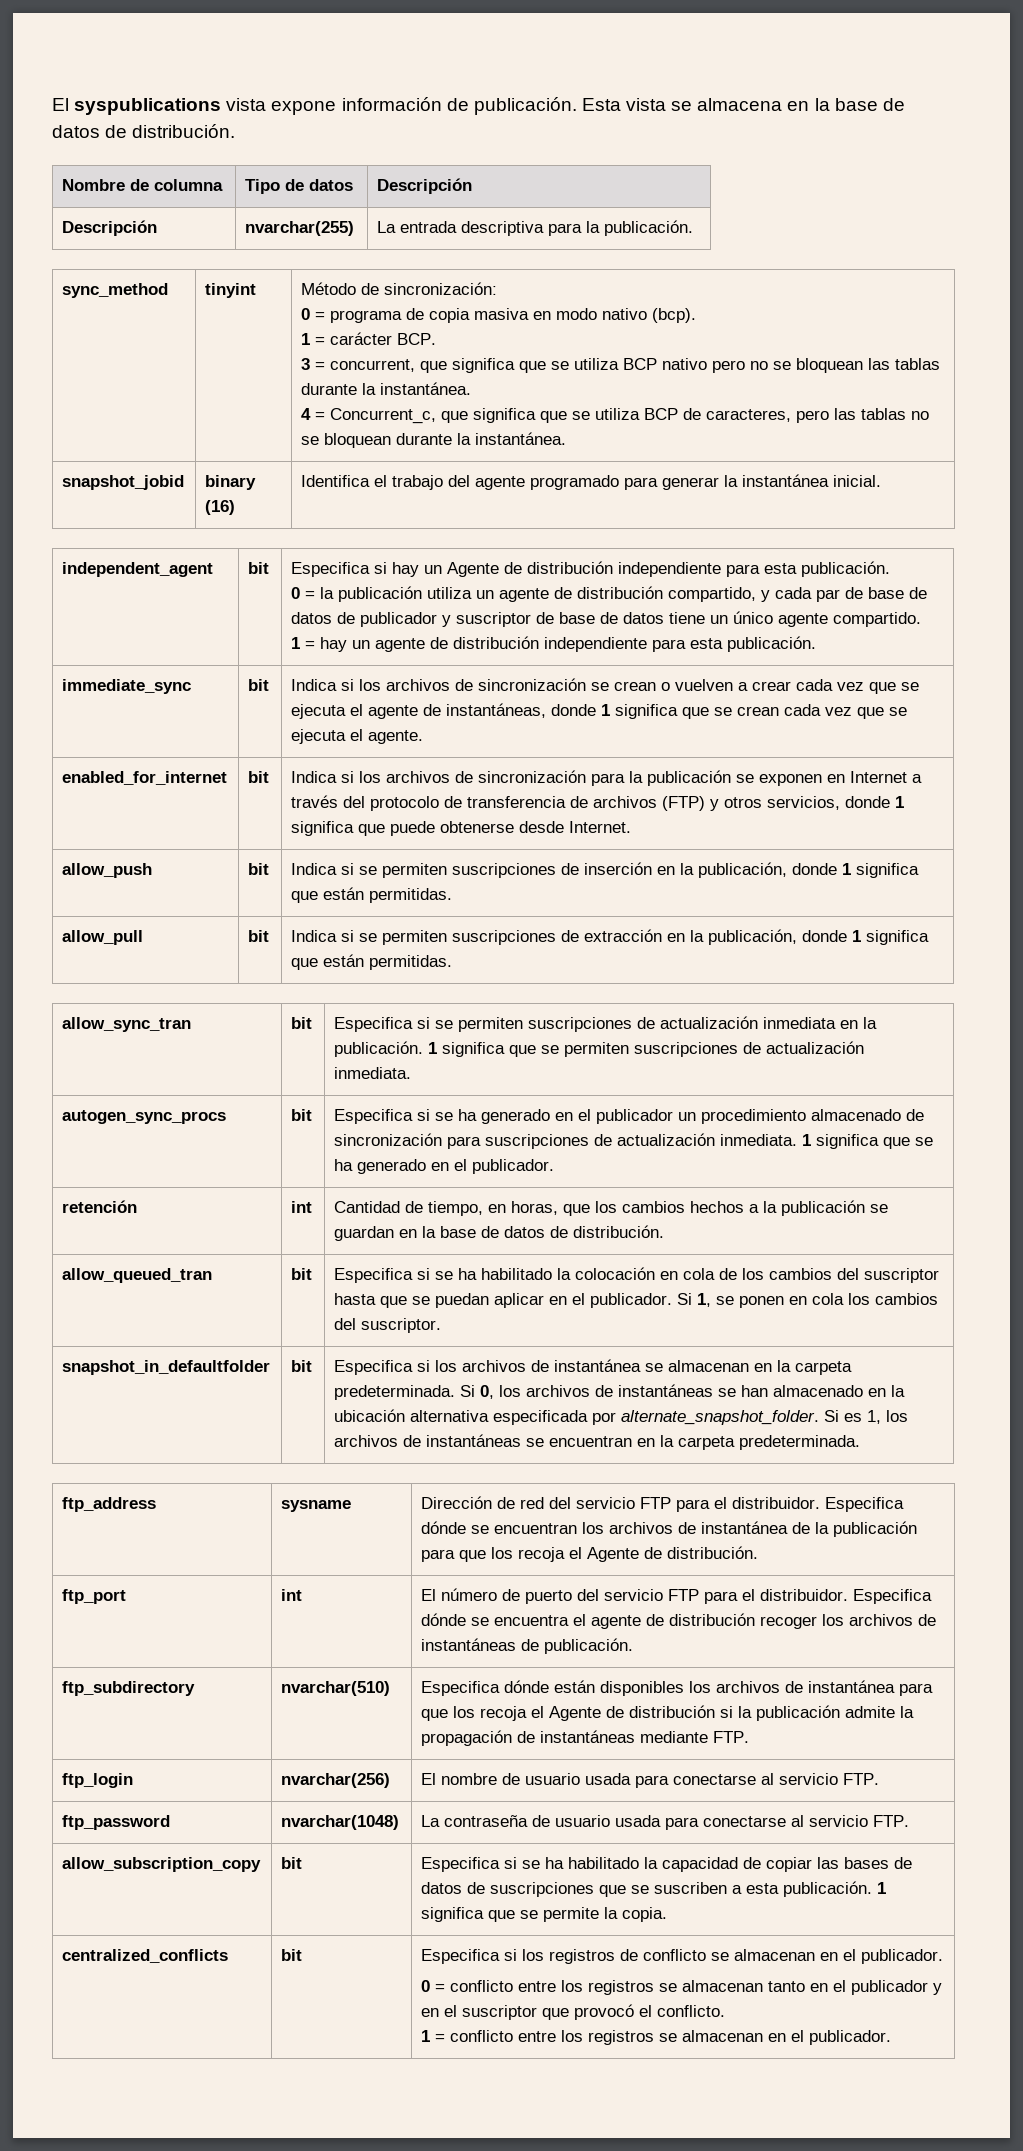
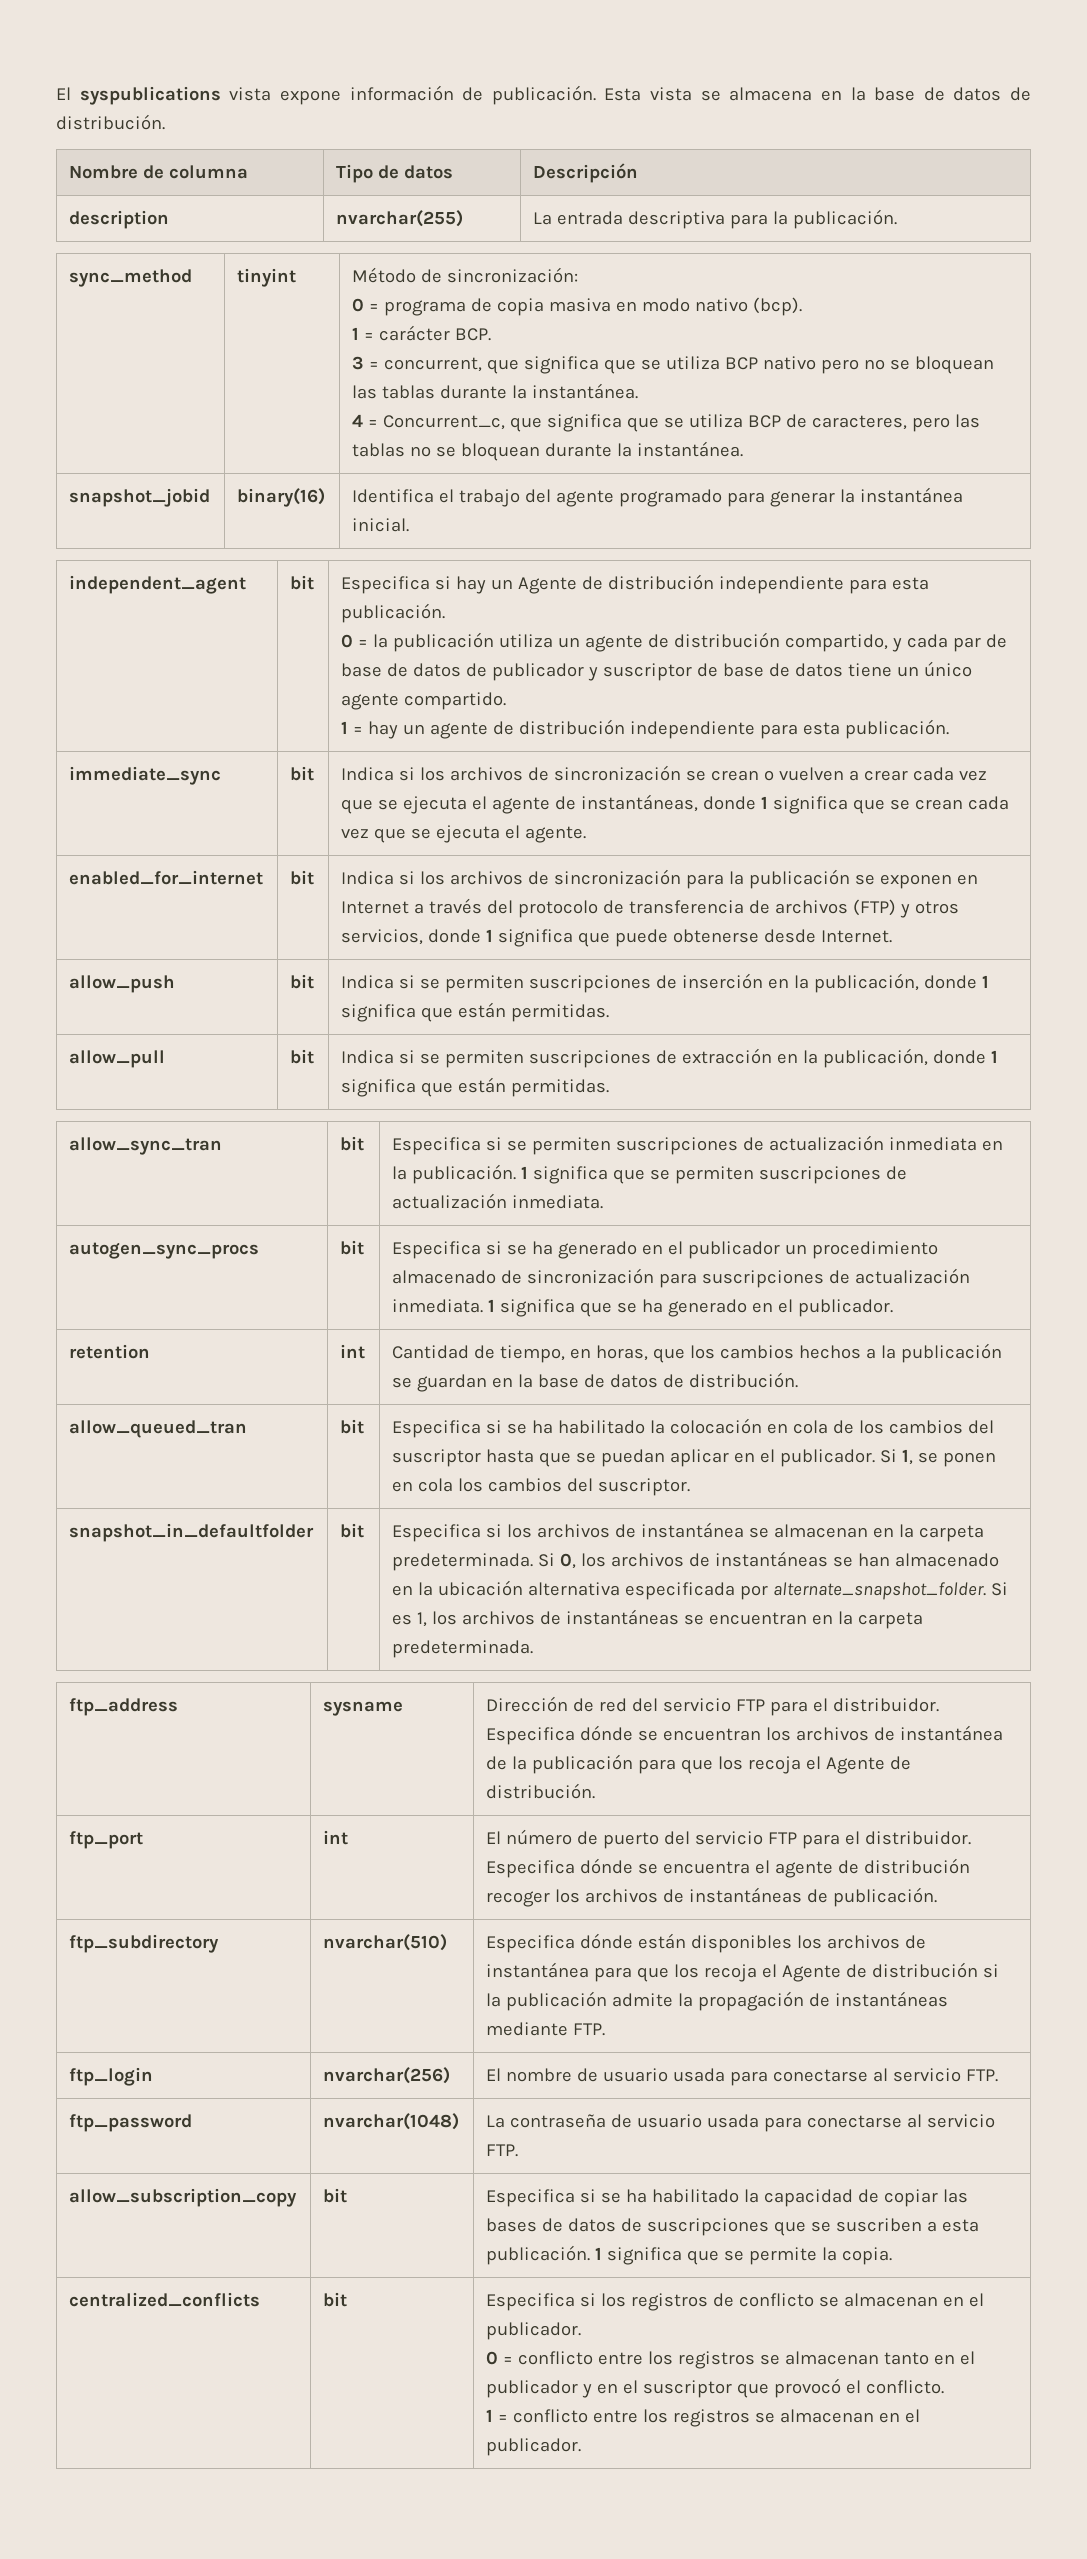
- Descripción | nvarchar(255) | La entrada descriptiva para la publicación.
+ description | nvarchar(255) | La entrada descriptiva para la publicación.
- snapshot_jobid | binary (16) | Identifica el trabajo del agente programado para generar la instantánea inicial.
+ snapshot_jobid | binary(16) | Identifica el trabajo del agente programado para generar la instantánea inicial.
- retención | int | Cantidad de tiempo, en horas, que los cambios hechos a la publicación se guardan en la base de datos de distribución.
+ retention | int | Cantidad de tiempo, en horas, que los cambios hechos a la publicación se guardan en la base de datos de distribución.

